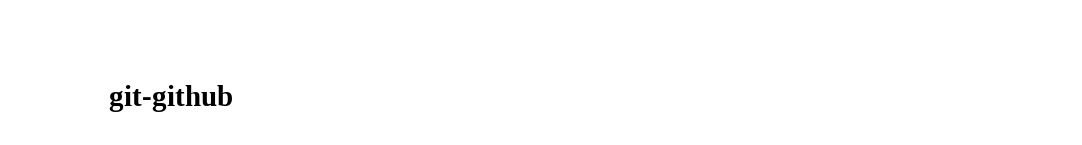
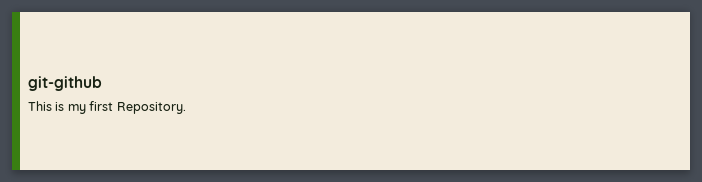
+ This is my first Repository.

